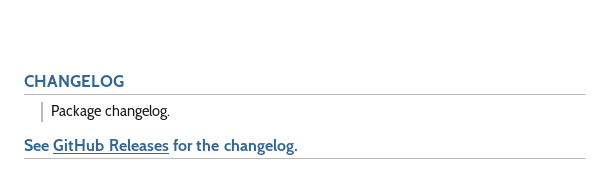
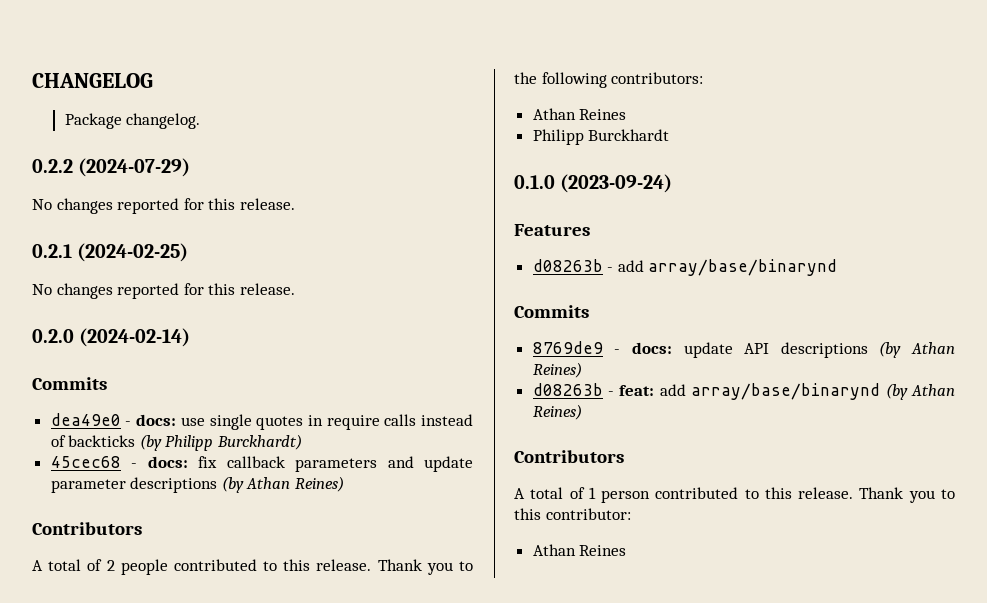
- See GitHub Releases for the changelog.
+ 0.2.2 (2024-07-29)
+ No changes reported for this release.
+ 0.2.1 (2024-02-25)
+ No changes reported for this release.
+ 0.2.0 (2024-02-14)
+ Commits
+ dea49e0 - docs: use single quotes in require calls instead of backticks (by Philipp Burckhardt)
+ 45cec68 - docs: fix callback parameters and update parameter descriptions (by Athan Reines)
+ Contributors
+ A total of 2 people contributed to this release. Thank you to the following contributors:
+ Athan Reines
+ Philipp Burckhardt
+ 0.1.0 (2023-09-24)
+ Features
+ d08263b - add array/base/binarynd
+ Commits
+ 8769de9 - docs: update API descriptions (by Athan Reines)
+ d08263b - feat: add array/base/binarynd (by Athan Reines)
+ Contributors
+ A total of 1 person contributed to this release. Thank you to this contributor:
+ Athan Reines

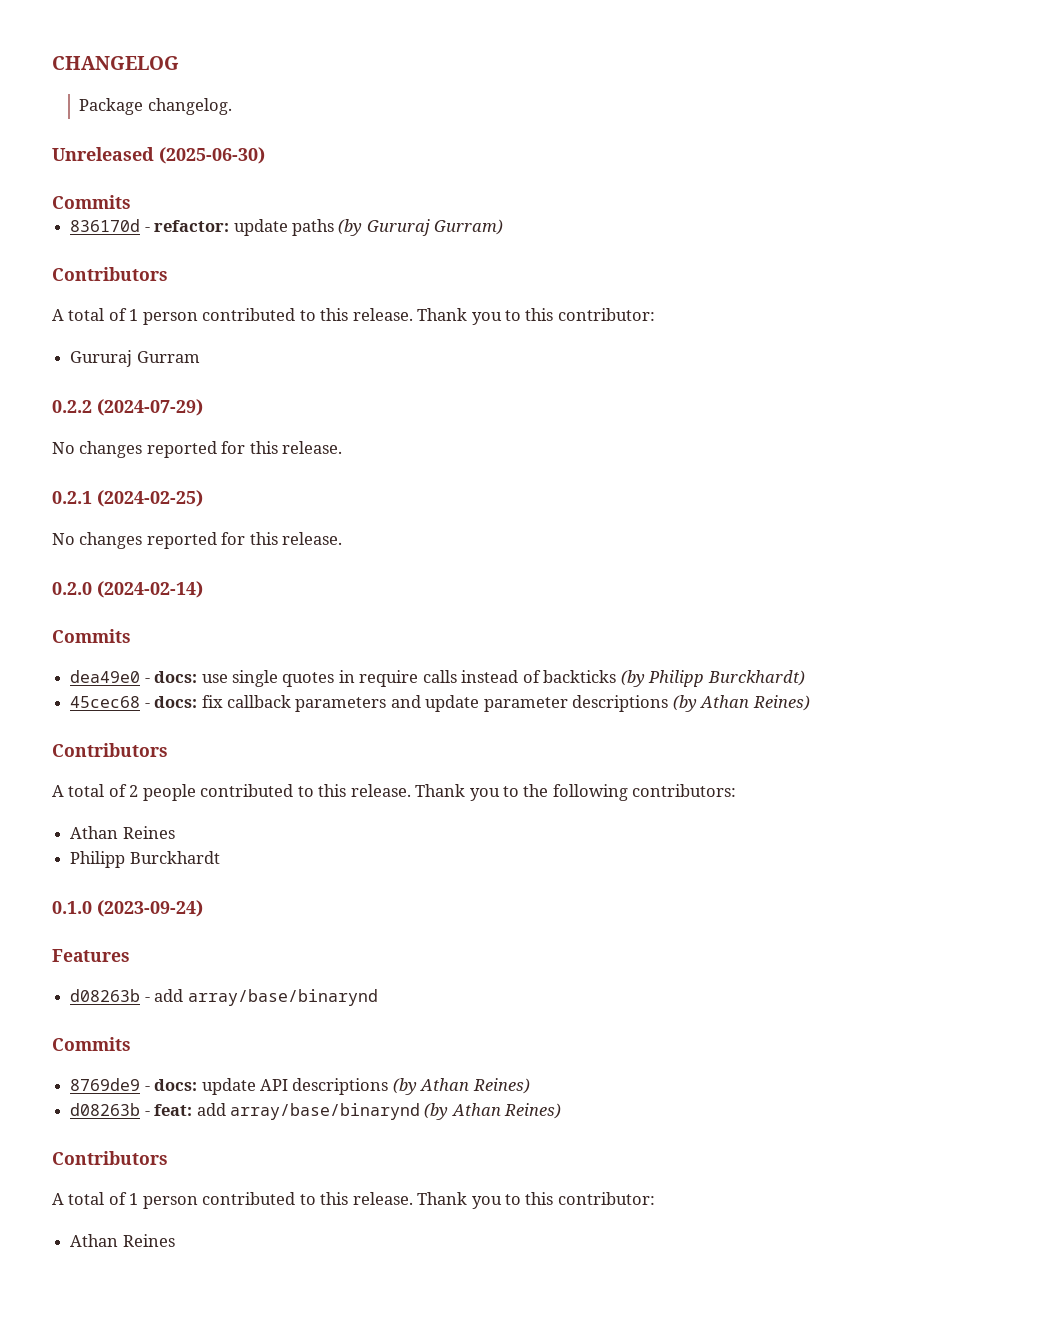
+ Unreleased (2025-06-30)
+ Commits
+ 836170d - refactor: update paths (by Gururaj Gurram)
+ Contributors
+ A total of 1 person contributed to this release. Thank you to this contributor:
+ Gururaj Gurram

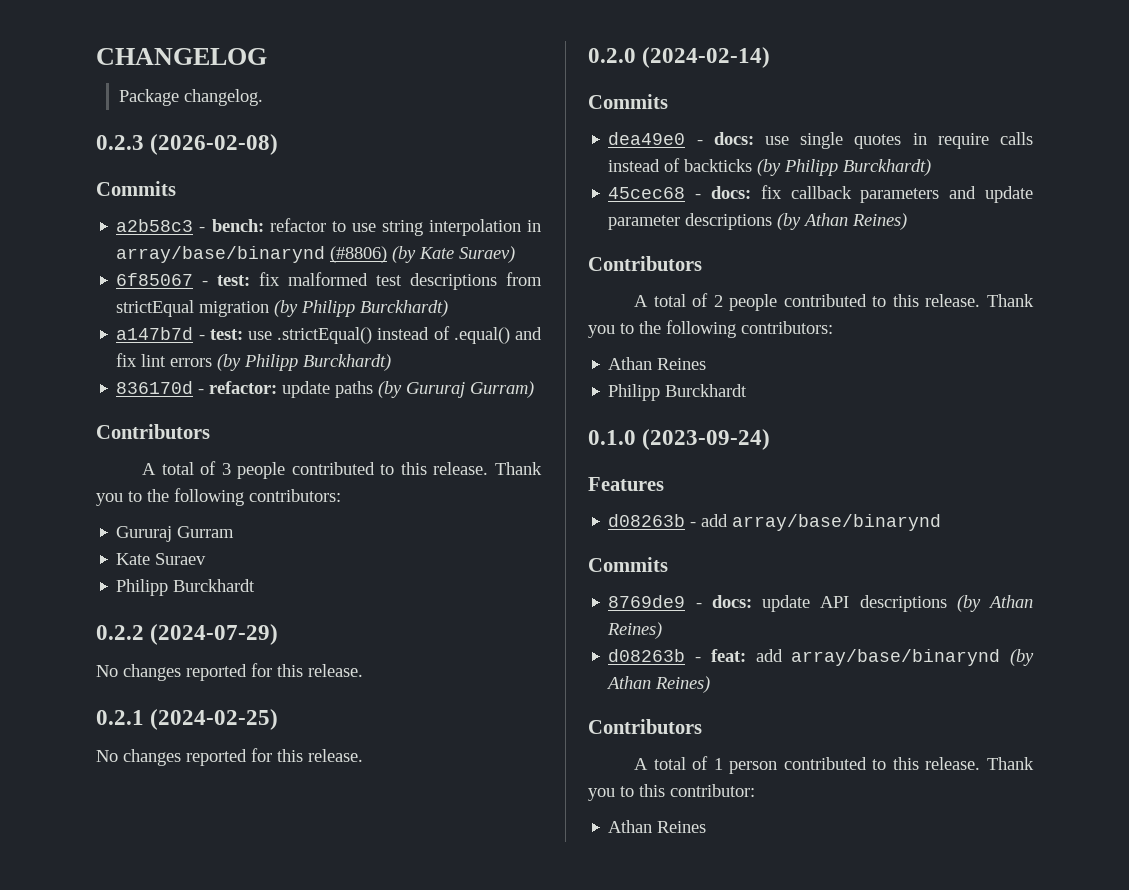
- Unreleased (2025-06-30)
+ 0.2.3 (2026-02-08)
  Commits
+ a2b58c3 - bench: refactor to use string interpolation in array/base/binarynd (#8806) (by Kate Suraev)
+ 6f85067 - test: fix malformed test descriptions from strictEqual migration (by Philipp Burckhardt)
+ a147b7d - test: use .strictEqual() instead of .equal() and fix lint errors (by Philipp Burckhardt)
  836170d - refactor: update paths (by Gururaj Gurram)
  Contributors
- A total of 1 person contributed to this release. Thank you to this contributor:
+ A total of 3 people contributed to this release. Thank you to the following contributors:
+ Kate Suraev
+ Philipp Burckhardt

